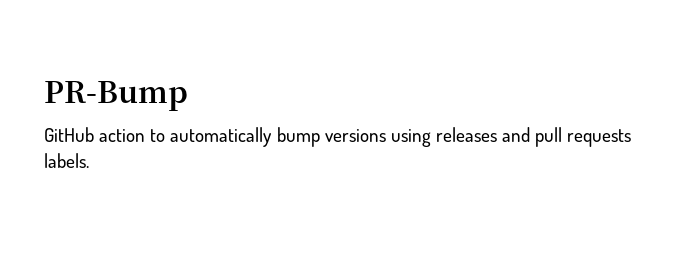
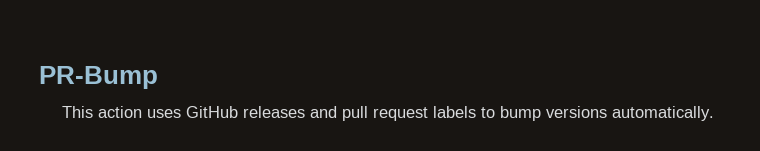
- GitHub action to automatically bump versions using releases and pull requests labels.
+ This action uses GitHub releases and pull request labels to bump versions automatically.

